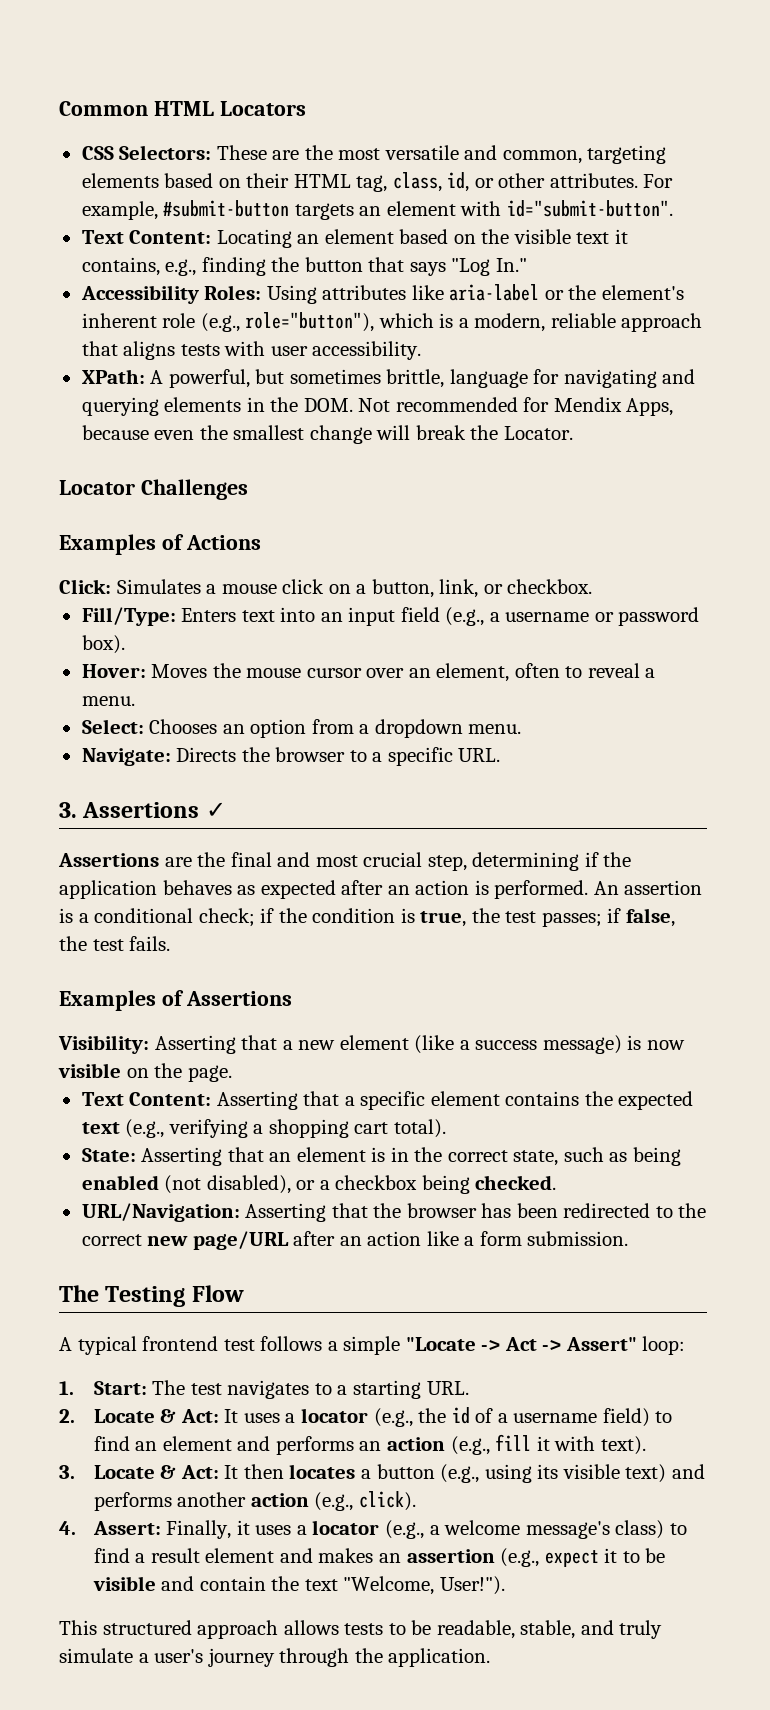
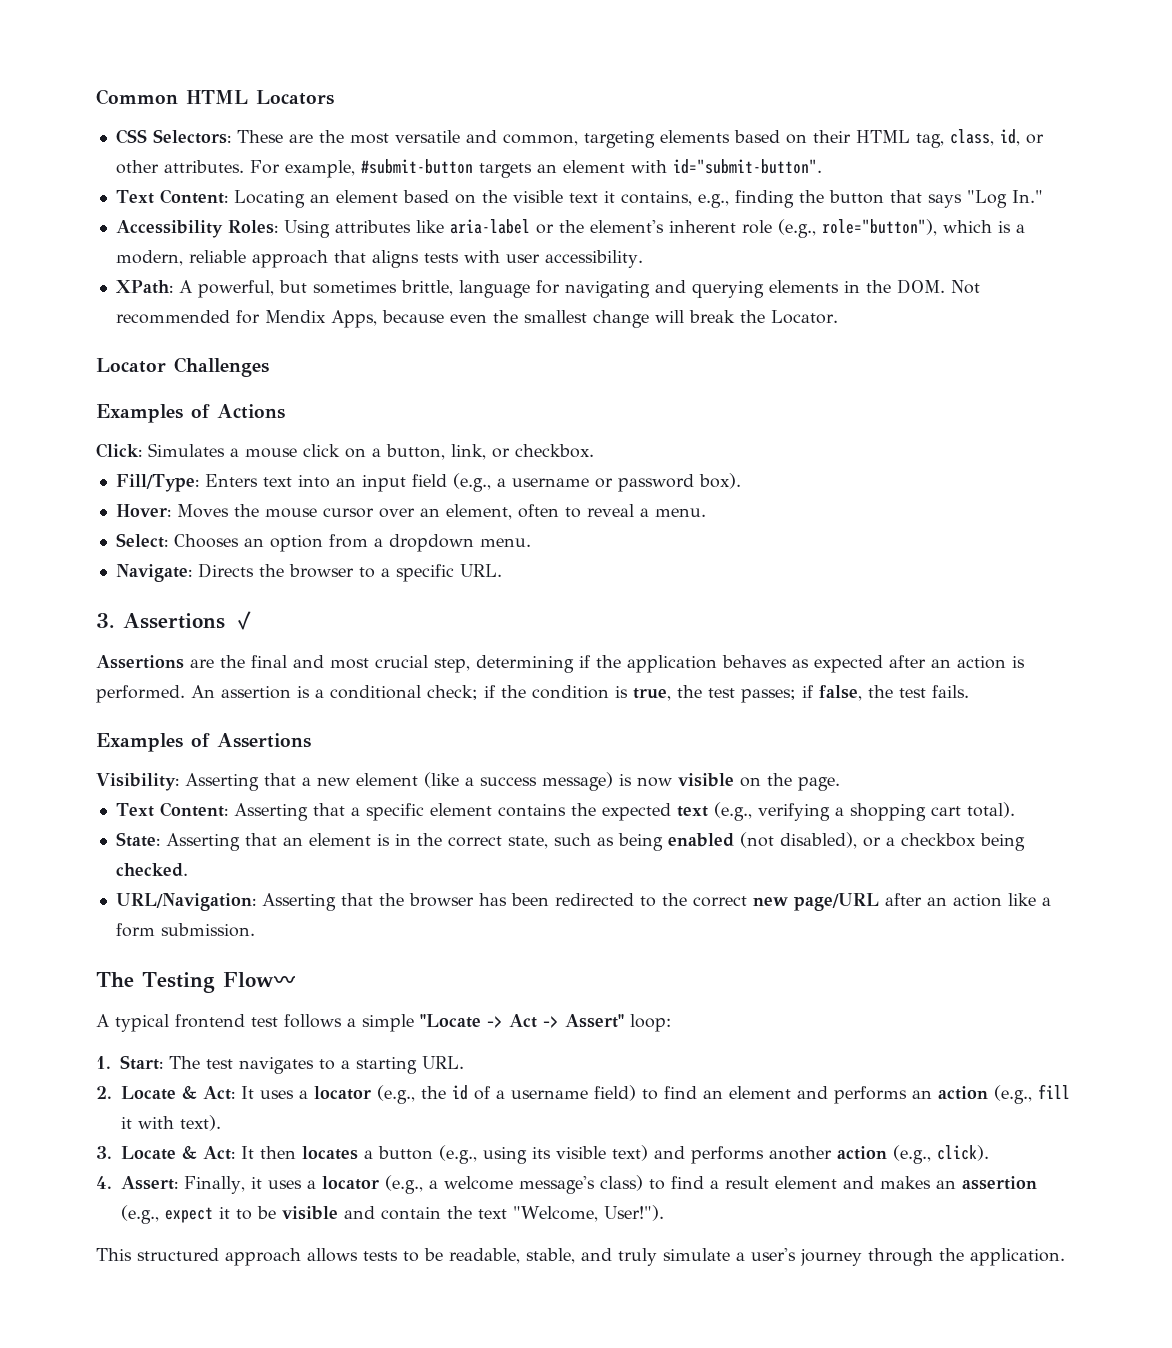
- The Testing Flow
+ The Testing Flow〰

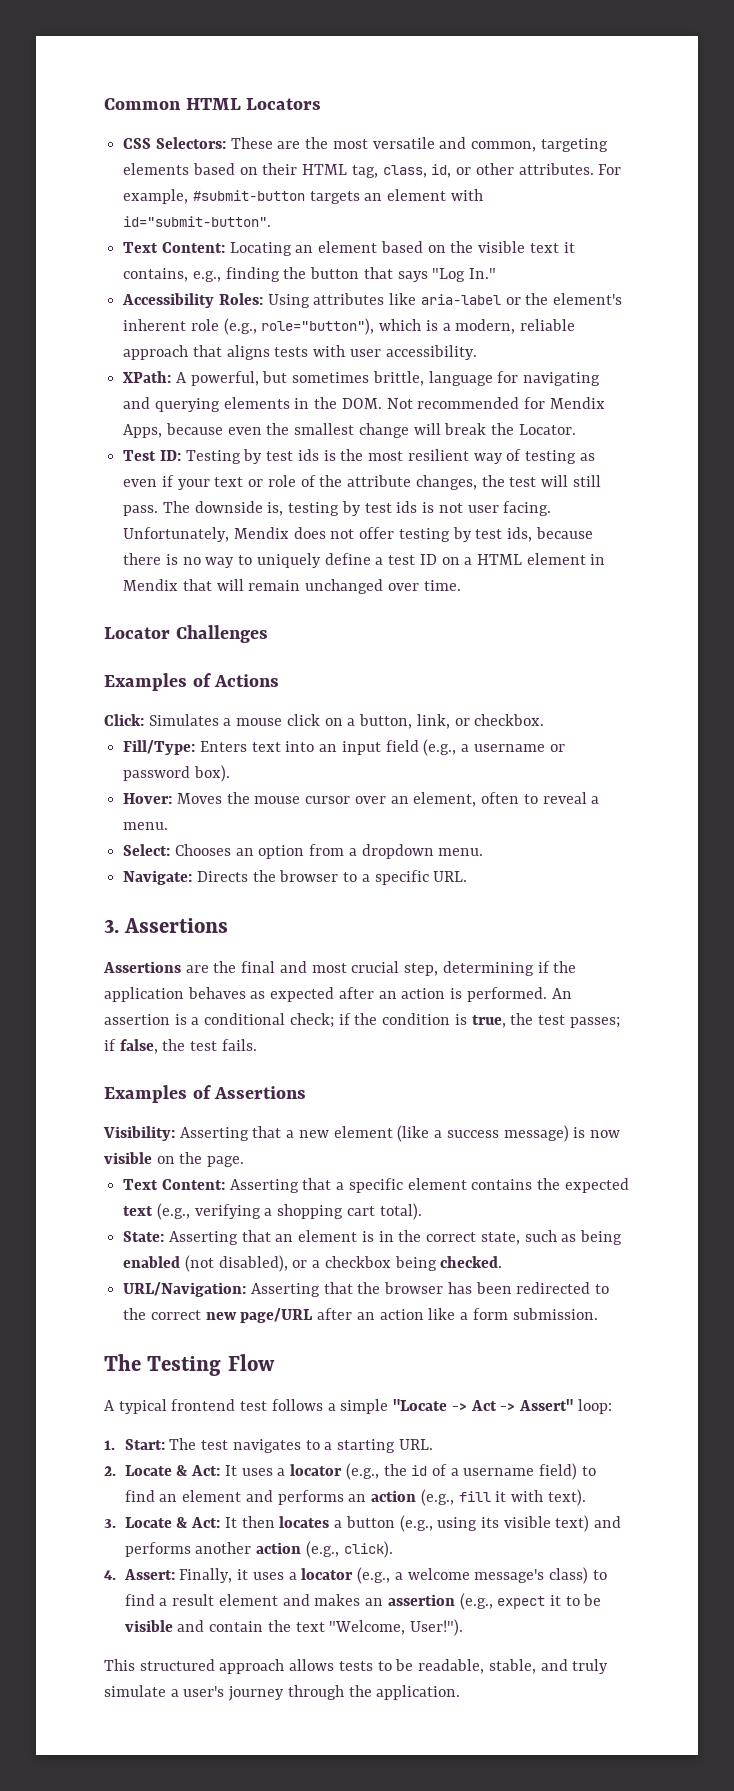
+ Test ID: Testing by test ids is the most resilient way of testing as even if your text or role of the attribute changes, the test will still pass. The downside is, testing by test ids is not user facing. Unfortunately, Mendix does not offer testing by test ids, because there is no way to uniquely define a test ID on a HTML element in Mendix that will remain unchanged over time.
- 3. Assertions ✓
+ 3. Assertions
- The Testing Flow〰
+ The Testing Flow

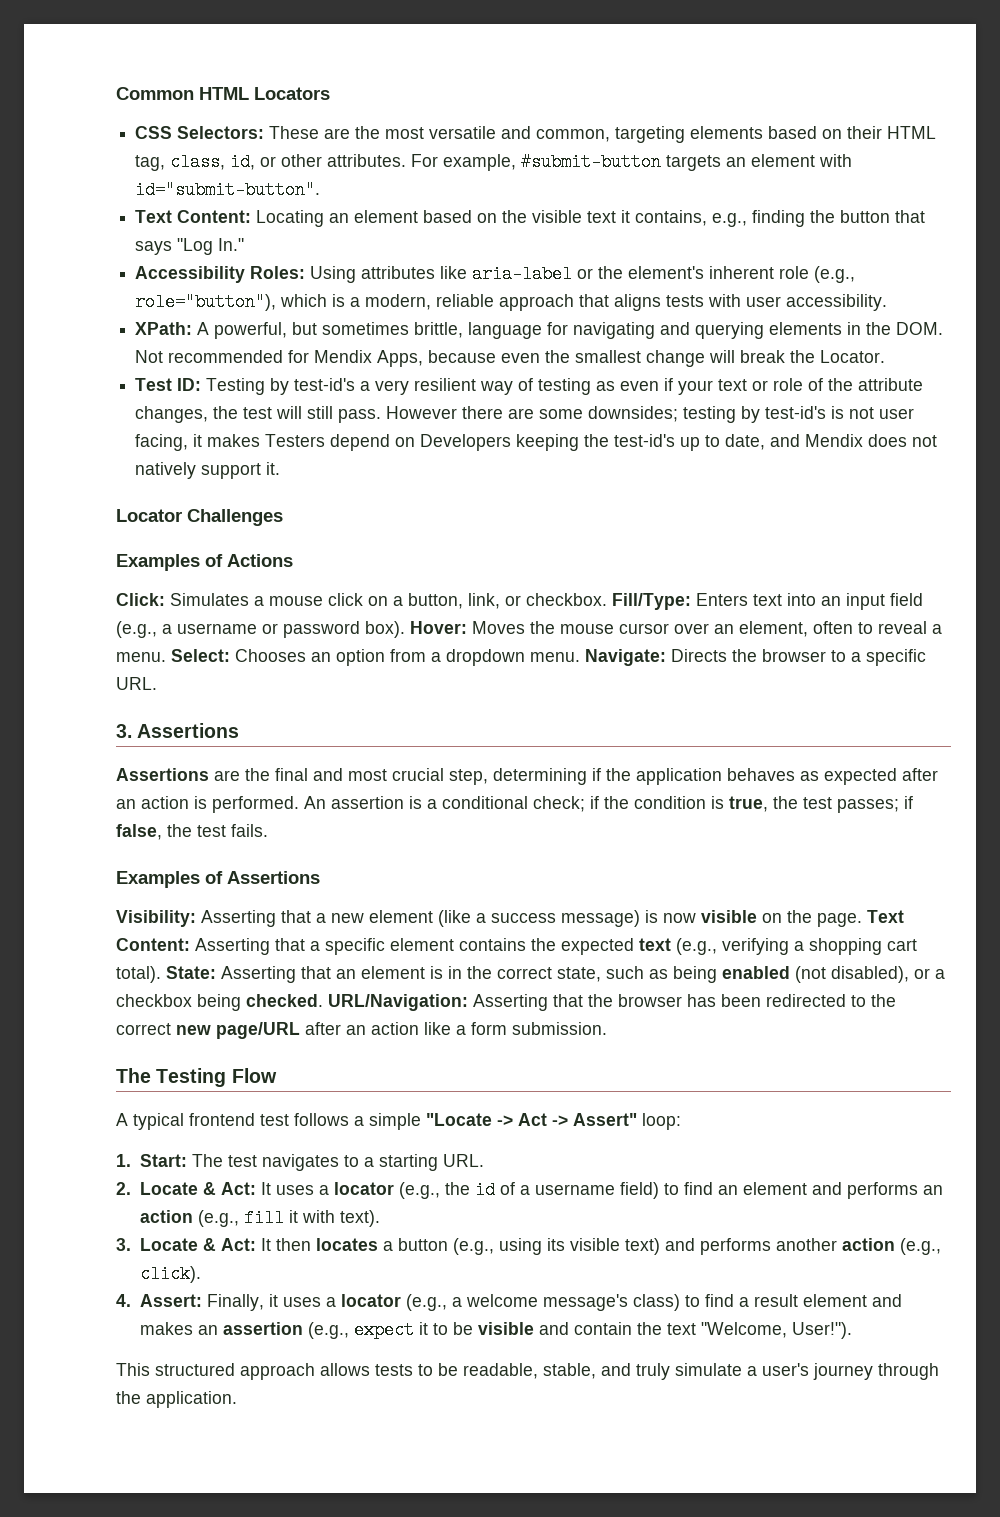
- Test ID: Testing by test ids is the most resilient way of testing as even if your text or role of the attribute changes, the test will still pass.
+ Test ID: Testing by test-id's a very resilient way of testing as even if your text or role of the attribute changes, the test will still pass.
- The downside is, testing by test ids is not user facing. Unfortunately, Mendix does not offer testing by test ids, because there is no way to uniquely define a test ID on a HTML element in Mendix that will remain unchanged over time.
+ However there are some downsides; testing by test-id's is not user facing, it makes Testers depend on Developers keeping the test-id's up to date, and Mendix does not natively support it.
- Click: Simulates a mouse click on a button, link, or checkbox.
- Fill/Type: Enters text into an input field (e.g., a username or password box).
- Hover: Moves the mouse cursor over an element, often to reveal a menu.
- Select: Chooses an option from a dropdown menu.
- Navigate: Directs the browser to a specific URL.
+ Click: Simulates a mouse click on a button, link, or checkbox. Fill/Type: Enters text into an input field (e.g., a username or password box). Hover: Moves the mouse cursor over an element, often to reveal a menu. Select: Chooses an option from a dropdown menu. Navigate: Directs the browser to a specific URL.
- Asserting that a new element (like a success message) is now visible on the page.
- Text Content:
+ Asserting that a new element (like a success message) is now visible on the page. Text Content:
- Asserting that a specific element contains the expected text (e.g., verifying a shopping cart total).
- State:
+ Asserting that a specific element contains the expected text (e.g., verifying a shopping cart total). State:
- Asserting that an element is in the correct state, such as being enabled (not disabled), or a checkbox being checked.
- URL/Navigation:
+ Asserting that an element is in the correct state, such as being enabled (not disabled), or a checkbox being checked. URL/Navigation:

